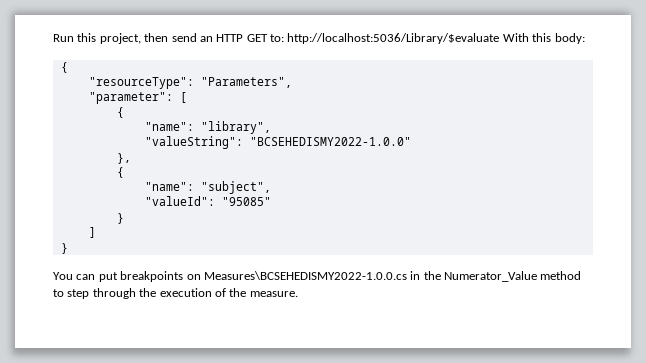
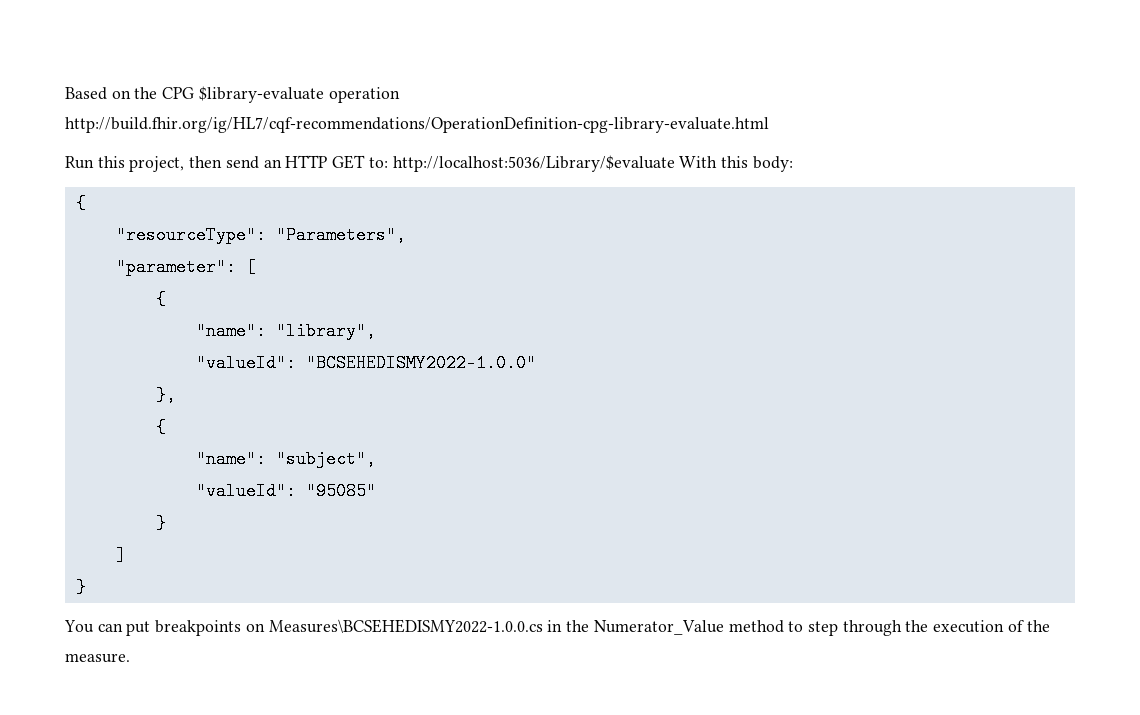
+ Based on the CPG $library-evaluate operation http://build.fhir.org/ig/HL7/cqf-recommendations/OperationDefinition-cpg-library-evaluate.html
- "valueString": "BCSEHEDISMY2022-1.0.0"
+ "valueId": "BCSEHEDISMY2022-1.0.0"

